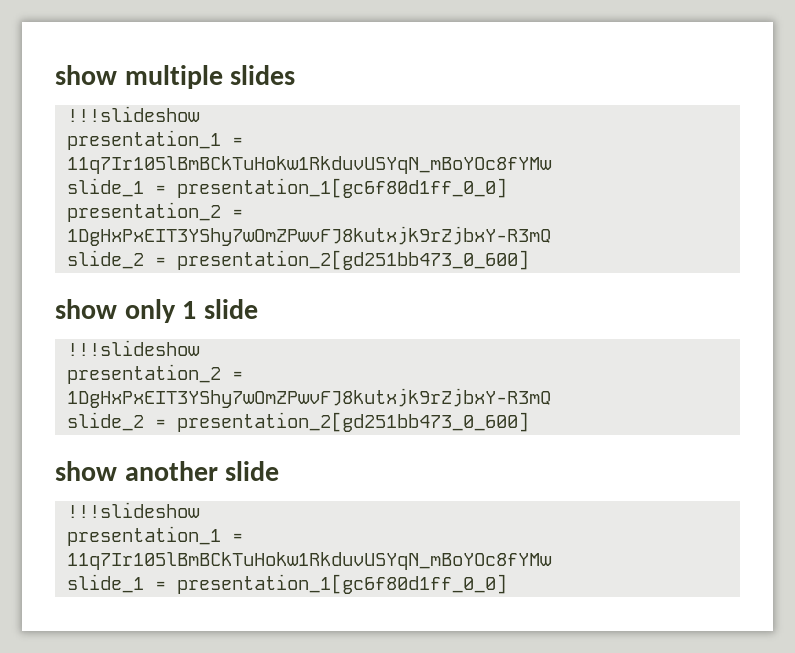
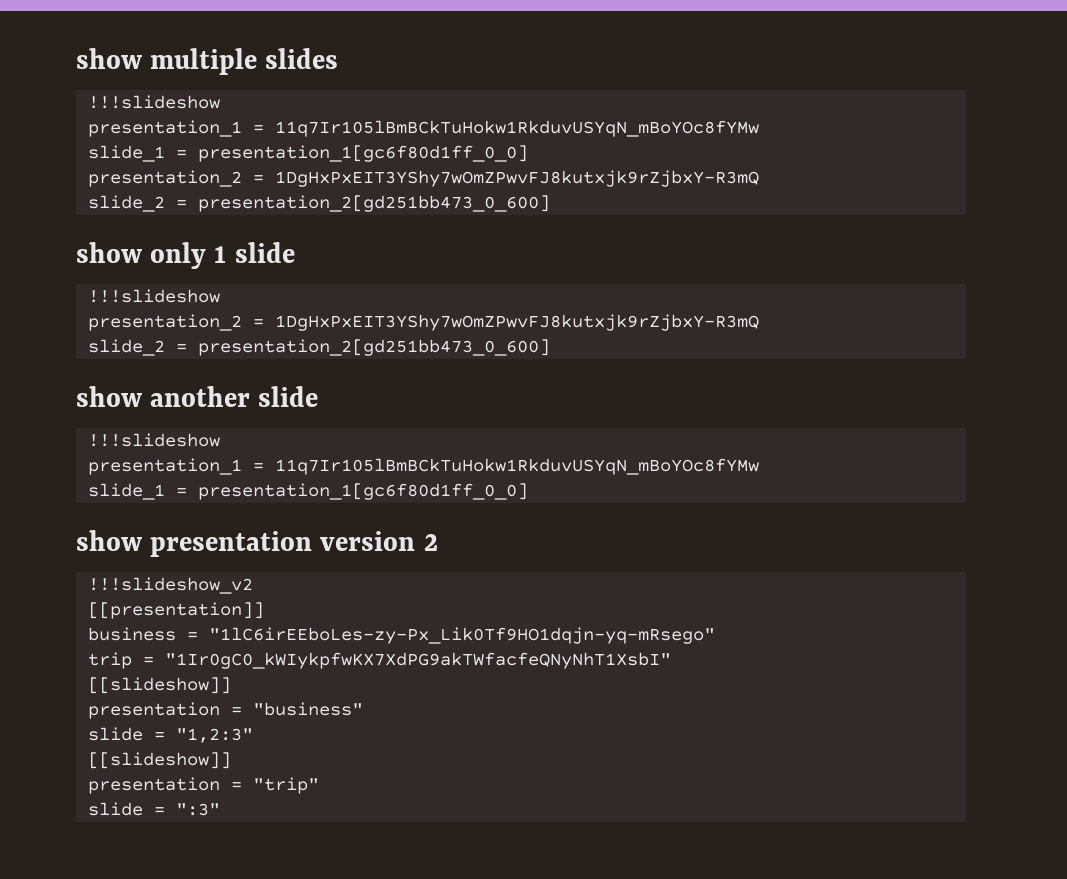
+ show presentation version 2
+ !!!slideshow_v2
+ [[presentation]]
+ business = "1lC6irEEboLes-zy-Px_Lik0Tf9HO1dqjn-yq-mRsego"
+ trip = "1Ir0gC0_kWIykpfwKX7XdPG9akTWfacfeQNyNhT1XsbI"
+ [[slideshow]]
+ presentation = "business"
+ slide = "1,2:3"
+ [[slideshow]]
+ presentation = "trip"
+ slide = ":3"

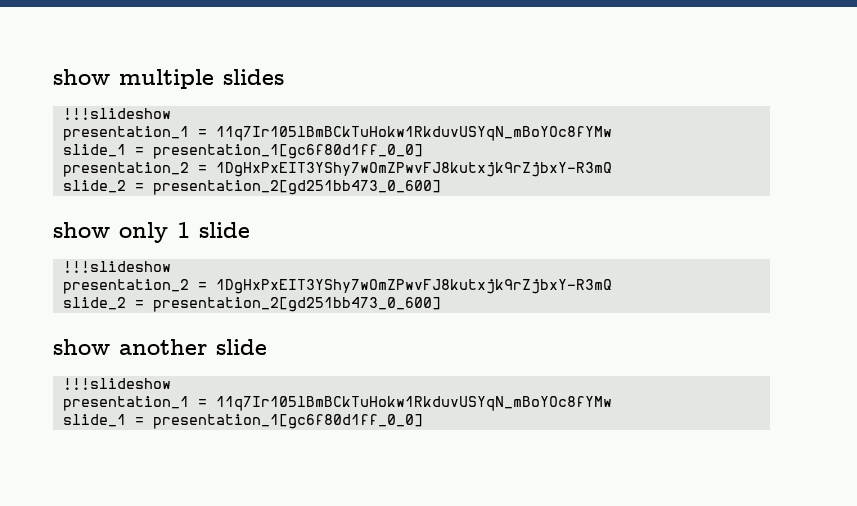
- show presentation version 2
- !!!slideshow_v2
- [[presentation]]
- business = "1lC6irEEboLes-zy-Px_Lik0Tf9HO1dqjn-yq-mRsego"
- trip = "1Ir0gC0_kWIykpfwKX7XdPG9akTWfacfeQNyNhT1XsbI"
- [[slideshow]]
- presentation = "business"
- slide = "1,2:3"
- [[slideshow]]
- presentation = "trip"
- slide = ":3"

